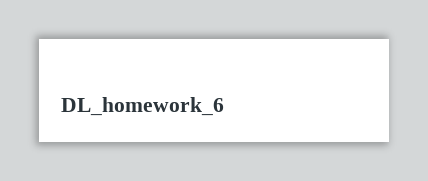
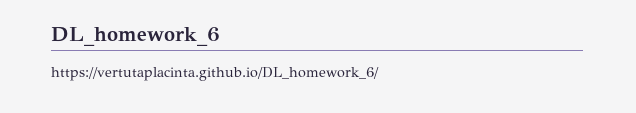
+ https://vertutaplacinta.github.io/DL_homework_6/

